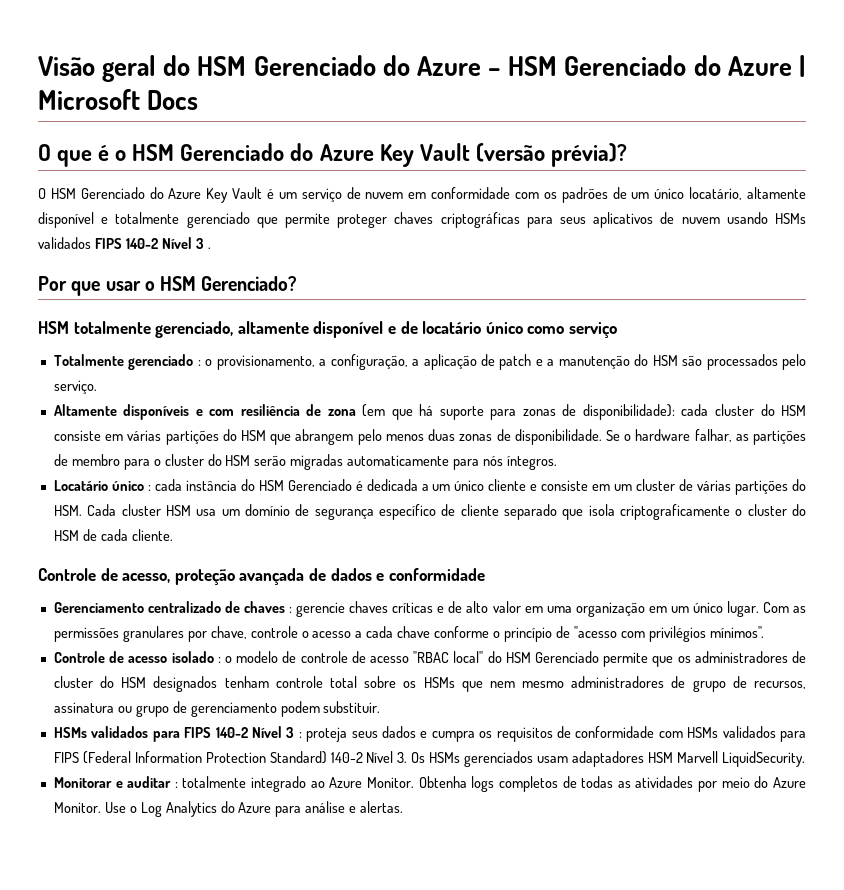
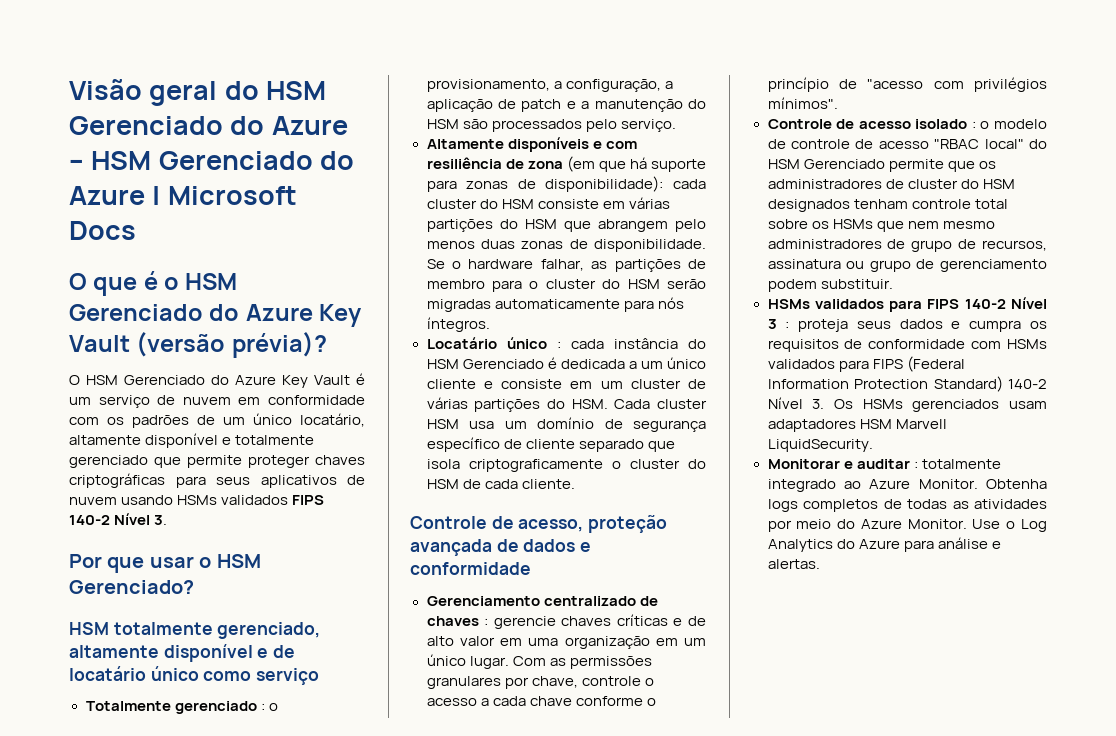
- O HSM Gerenciado do Azure Key Vault é um serviço de nuvem em conformidade com os padrões de um único locatário, altamente disponível e totalmente gerenciado que permite proteger chaves criptográficas para seus aplicativos de nuvem usando HSMs validados FIPS 140-2 Nível 3 .
+ O HSM Gerenciado do Azure Key Vault é um serviço de nuvem em conformidade com os padrões de um único locatário, altamente disponível e totalmente gerenciado que permite proteger chaves criptográficas para seus aplicativos de nuvem usando HSMs validados FIPS 140-2 Nível 3.

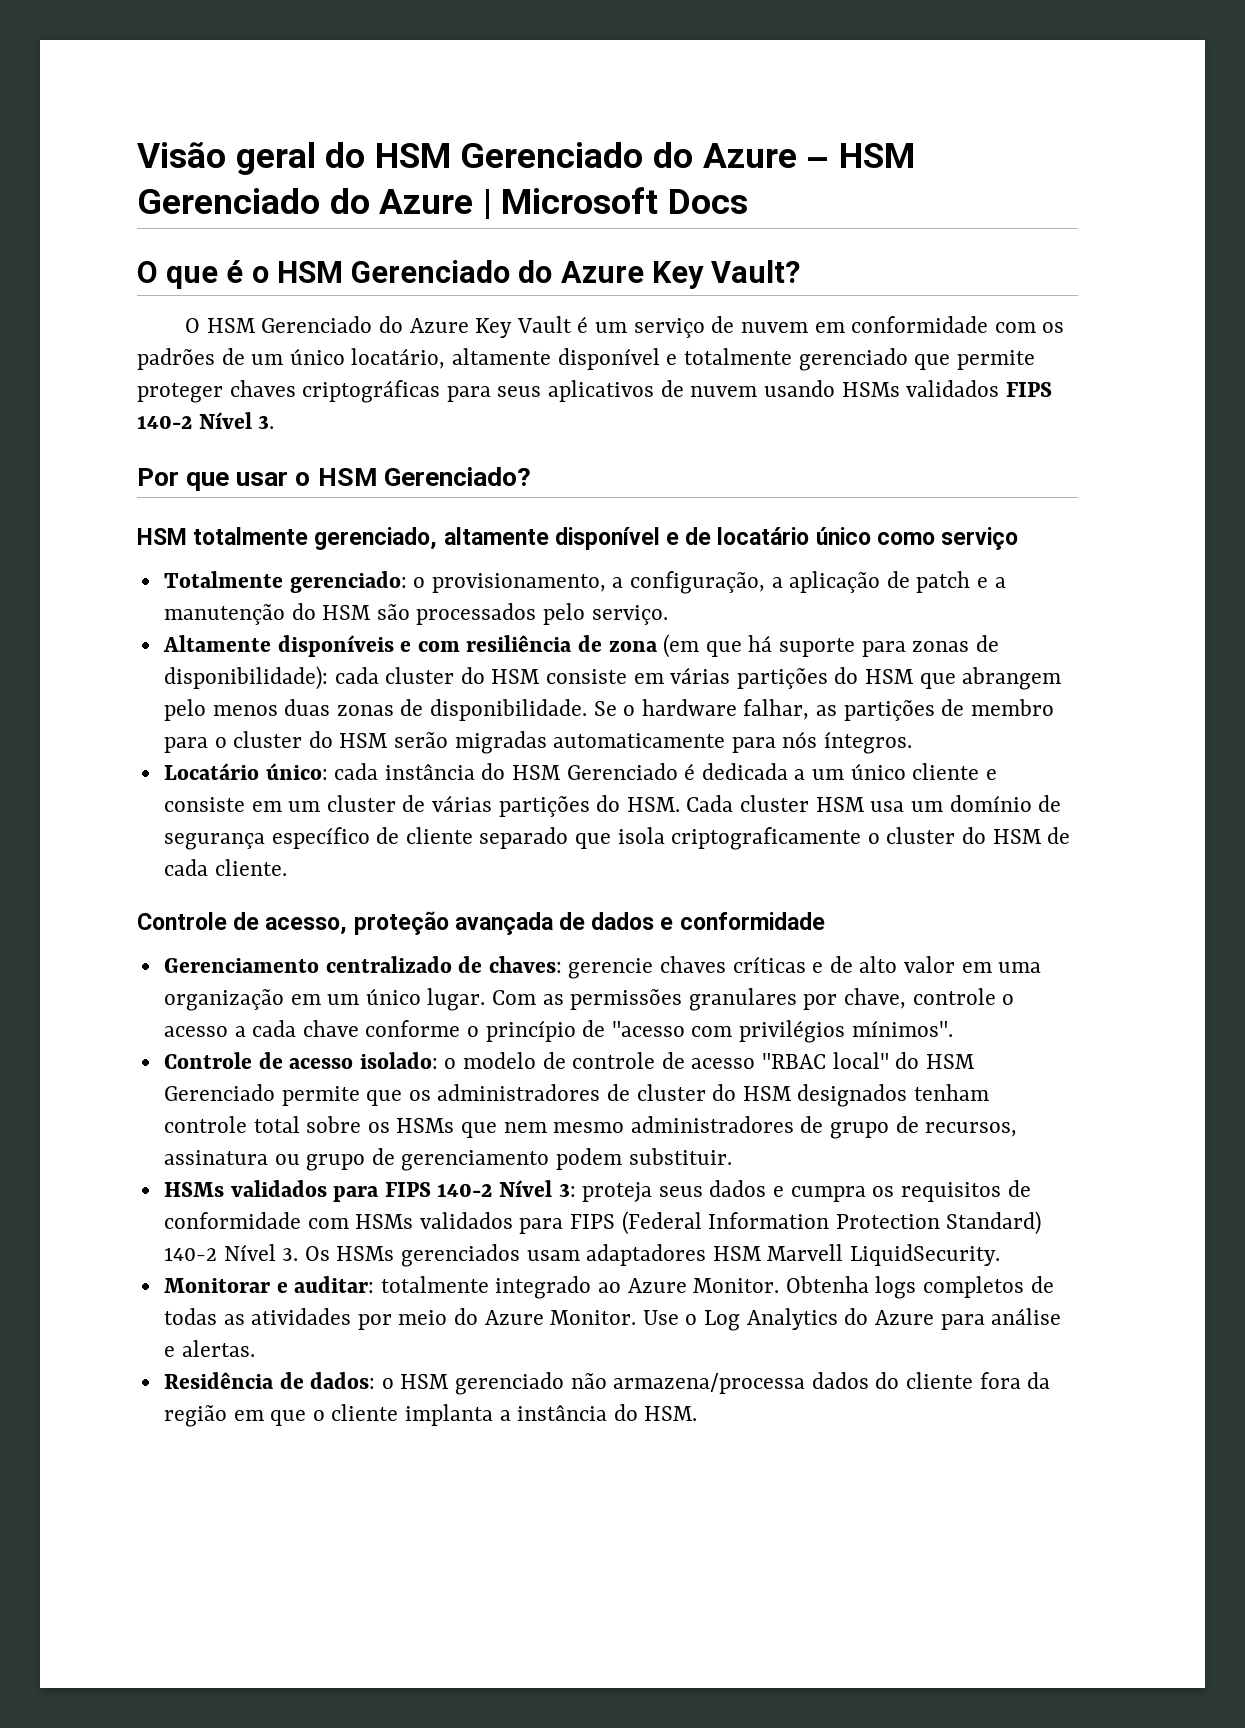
- O que é o HSM Gerenciado do Azure Key Vault (versão prévia)?
+ O que é o HSM Gerenciado do Azure Key Vault?
- Totalmente gerenciado : o provisionamento, a configuração, a aplicação de patch e a manutenção do HSM são processados pelo serviço.
+ Totalmente gerenciado: o provisionamento, a configuração, a aplicação de patch e a manutenção do HSM são processados pelo serviço.
- Locatário único : cada instância do HSM Gerenciado é dedicada a um único cliente e consiste em um cluster de várias partições do HSM. Cada cluster HSM usa um domínio de segurança específico de cliente separado que isola criptograficamente o cluster do HSM de cada cliente.
+ Locatário único: cada instância do HSM Gerenciado é dedicada a um único cliente e consiste em um cluster de várias partições do HSM. Cada cluster HSM usa um domínio de segurança específico de cliente separado que isola criptograficamente o cluster do HSM de cada cliente.
- Gerenciamento centralizado de chaves : gerencie chaves críticas e de alto valor em uma organização em um único lugar.
+ Gerenciamento centralizado de chaves: gerencie chaves críticas e de alto valor em uma organização em um único lugar.
- Controle de acesso isolado : o modelo de controle de acesso "RBAC local" do HSM Gerenciado permite que os administradores de cluster do HSM designados tenham controle total sobre os HSMs que nem mesmo administradores de grupo de recursos, assinatura ou grupo de gerenciamento podem substituir.
+ Controle de acesso isolado: o modelo de controle de acesso "RBAC local" do HSM Gerenciado permite que os administradores de cluster do HSM designados tenham controle total sobre os HSMs que nem mesmo administradores de grupo de recursos, assinatura ou grupo de gerenciamento podem substituir.
- HSMs validados para FIPS 140-2 Nível 3 : proteja seus dados e cumpra os requisitos de conformidade com HSMs validados para FIPS (Federal Information Protection Standard) 140-2 Nível 3. Os HSMs gerenciados usam adaptadores HSM Marvell LiquidSecurity.
+ HSMs validados para FIPS 140-2 Nível 3: proteja seus dados e cumpra os requisitos de conformidade com HSMs validados para FIPS (Federal Information Protection Standard) 140-2 Nível 3. Os HSMs gerenciados usam adaptadores HSM Marvell LiquidSecurity.
- Monitorar e auditar : totalmente integrado ao Azure Monitor.
+ Monitorar e auditar: totalmente integrado ao Azure Monitor.
+ Residência de dados: o HSM gerenciado não armazena/processa dados do cliente fora da região em que o cliente implanta a instância do HSM.

